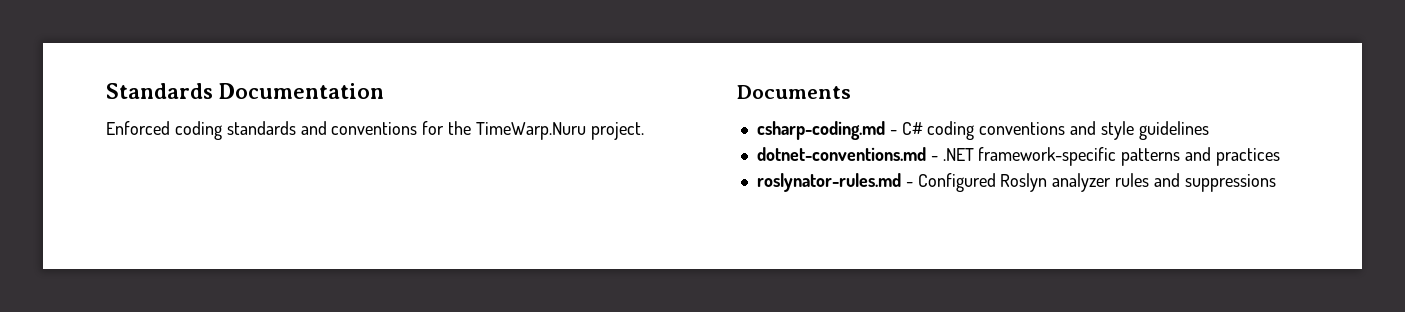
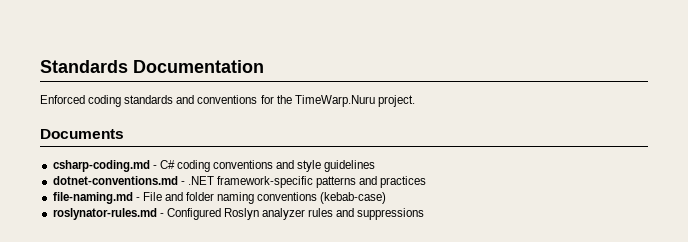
+ file-naming.md - File and folder naming conventions (kebab-case)

